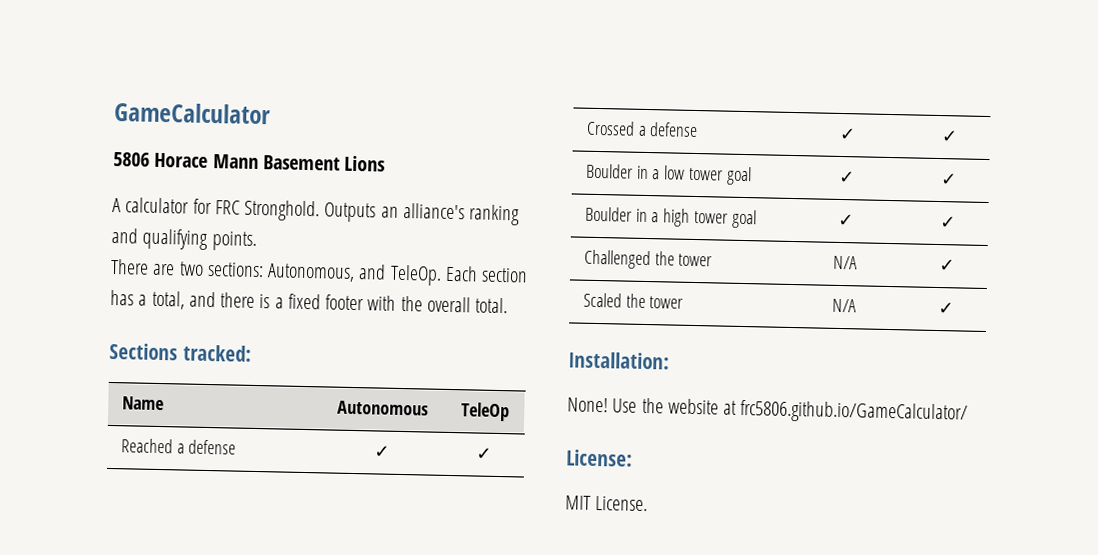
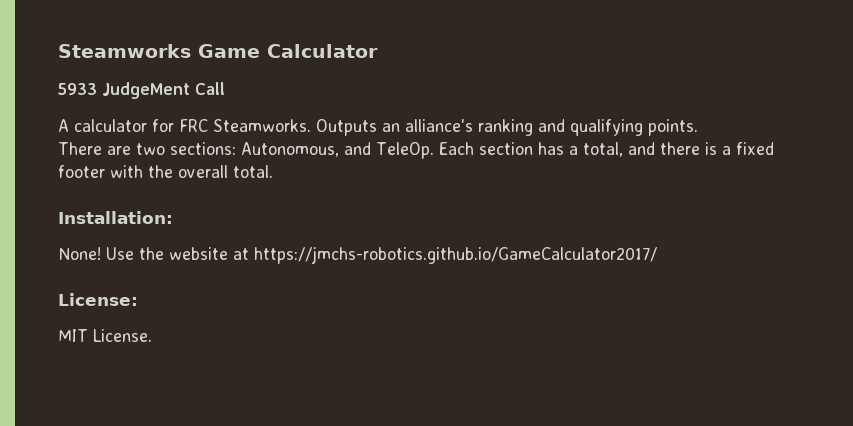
- GameCalculator
- 5806 Horace Mann Basement Lions
+ Steamworks Game Calculator
+ 5933 JudgeMent Call
- A calculator for FRC Stronghold.
+ A calculator for FRC Steamworks.
- Sections tracked:
- Name | Autonomous | TeleOp
- Reached a defense | ✓ | ✓
- Crossed a defense | ✓ | ✓
- Boulder in a low tower goal | ✓ | ✓
- Boulder in a high tower goal | ✓ | ✓
- Challenged the tower | N/A | ✓
- Scaled the tower | N/A | ✓
- Use the website at frc5806.github.io/GameCalculator/
+ Use the website at https://jmchs-robotics.github.io/GameCalculator2017/

